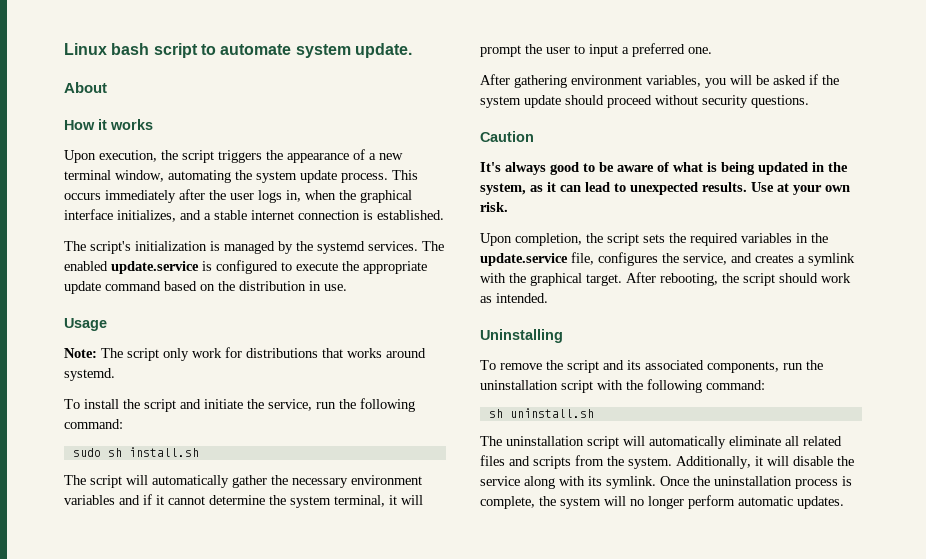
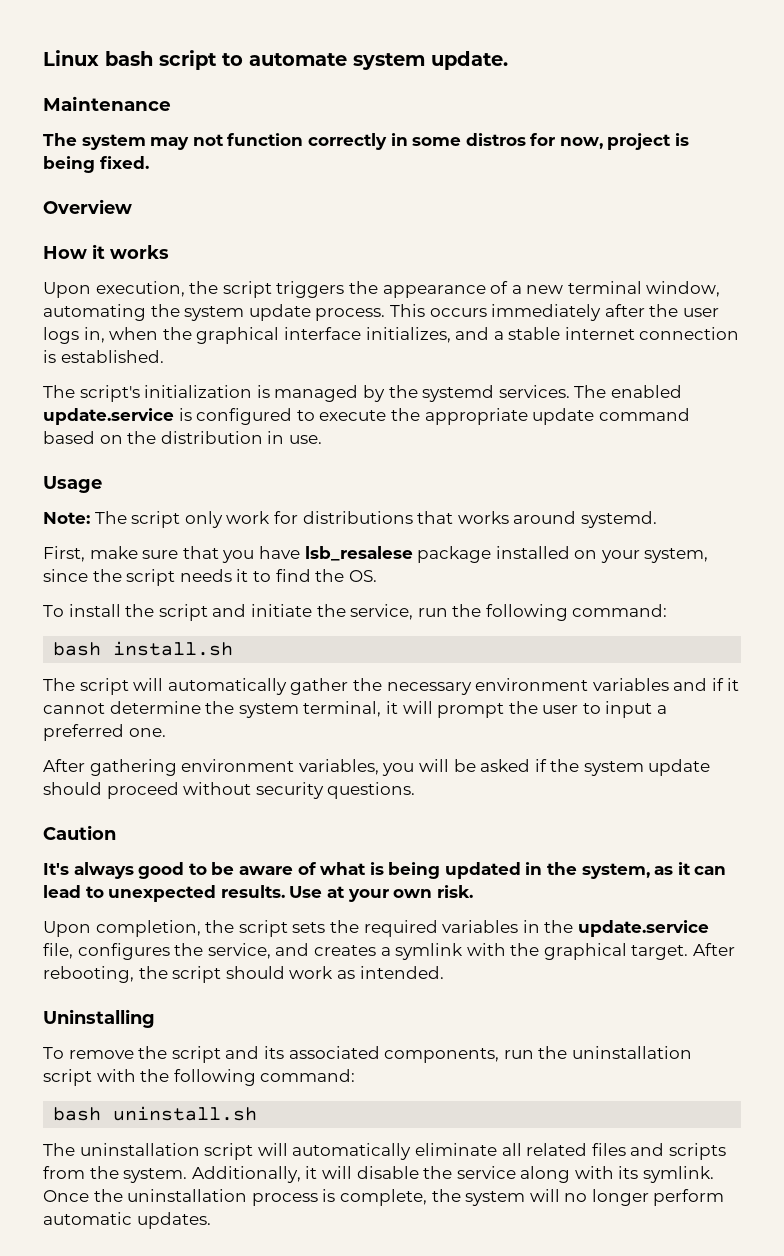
- About
+ Maintenance
+ The system may not function correctly in some distros for now, project is being fixed.
+ Overview
+ First, make sure that you have lsb_resalese package installed on your system, since the script needs it to find the OS.
- sudo sh install.sh
+ bash install.sh
- sh uninstall.sh
+ bash uninstall.sh

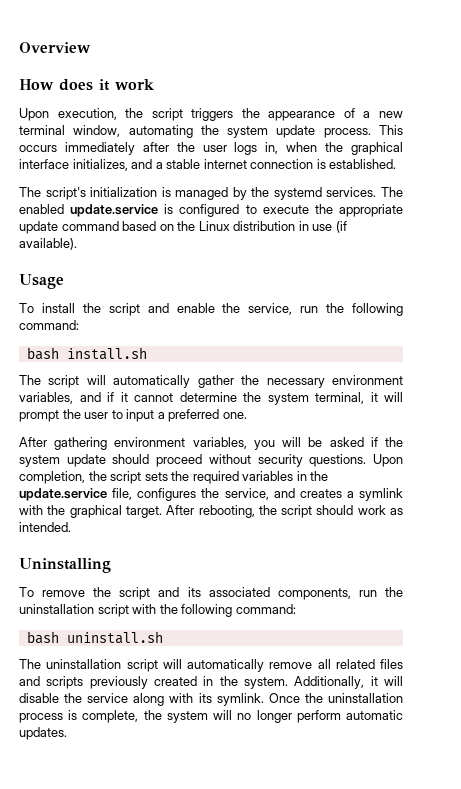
- Linux bash script to automate system update.
- Maintenance
- The system may not function correctly in some distros for now, project is being fixed.
- How it works
+ How does it work
- The enabled update.service is configured to execute the appropriate update command based on the distribution in use.
+ The enabled update.service is configured to execute the appropriate update command based on the Linux distribution in use (if available).
  Usage
- Note: The script only work for distributions that works around systemd.
- First, make sure that you have lsb_resalese package installed on your system, since the script needs it to find the OS.
- To install the script and initiate the service, run the following command:
+ To install the script and enable the service, run the following command:
- The script will automatically gather the necessary environment variables and if it cannot determine the system terminal, it will prompt the user to input a preferred one.
+ The script will automatically gather the necessary environment variables, and if it cannot determine the system terminal, it will prompt the user to input a preferred one.
- After gathering environment variables, you will be asked if the system update should proceed without security questions.
- Caution
- It's always good to be aware of what is being updated in the system, as it can lead to unexpected results. Use at your own risk.
- Upon completion, the script sets the required variables in the update.service file, configures the service, and creates a symlink with the graphical target.
+ After gathering environment variables, you will be asked if the system update should proceed without security questions. Upon completion, the script sets the required variables in the update.service file, configures the service, and creates a symlink with the graphical target.
- The uninstallation script will automatically eliminate all related files and scripts from the system.
+ The uninstallation script will automatically remove all related files and scripts previously created in the system.

